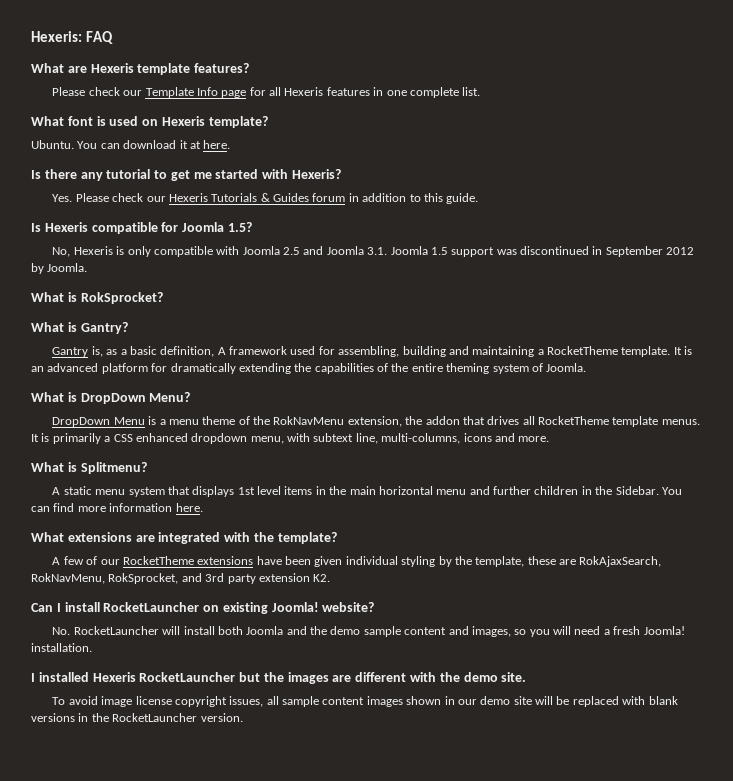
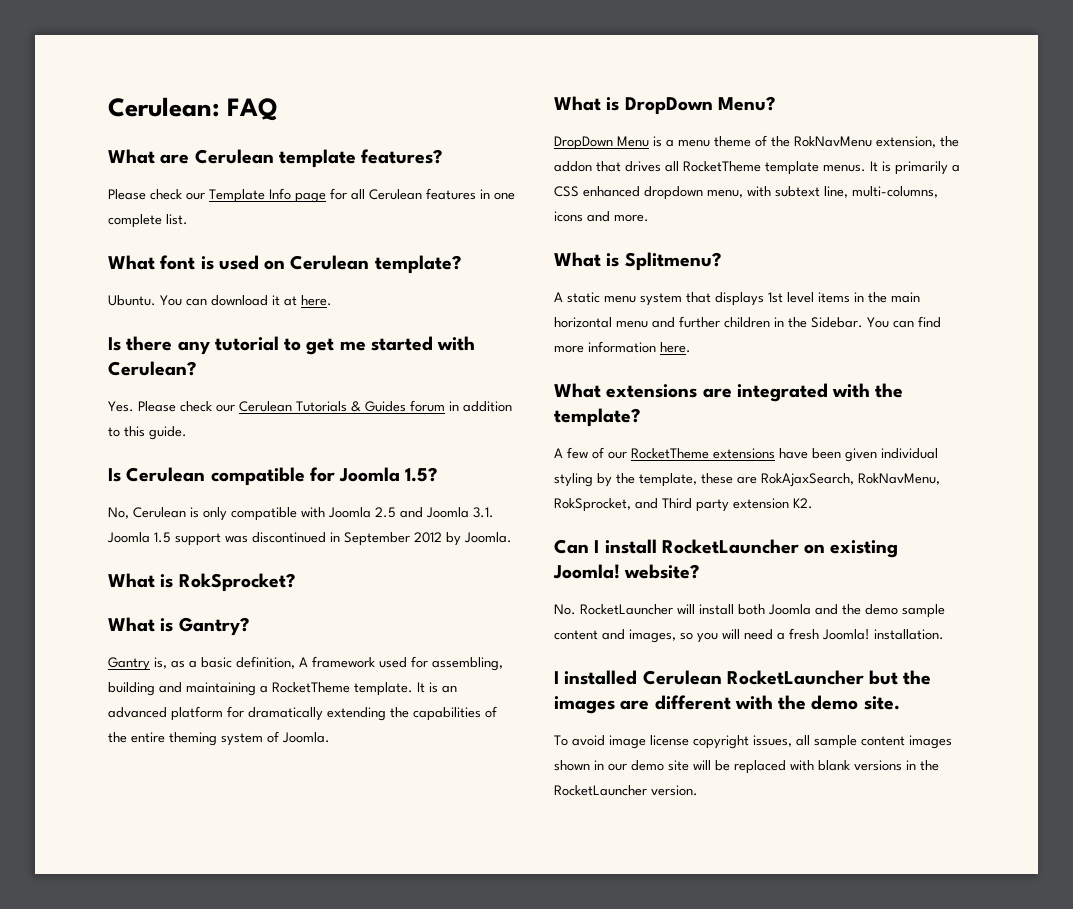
- Hexeris: FAQ
+ Cerulean: FAQ
- What are Hexeris template features?
+ What are Cerulean template features?
- Please check our Template Info page for all Hexeris features in one complete list.
+ Please check our Template Info page for all Cerulean features in one complete list.
- What font is used on Hexeris template?
+ What font is used on Cerulean template?
- Is there any tutorial to get me started with Hexeris?
+ Is there any tutorial to get me started with Cerulean?
- Yes. Please check our Hexeris Tutorials & Guides forum in addition to this guide.
+ Yes. Please check our Cerulean Tutorials & Guides forum in addition to this guide.
- Is Hexeris compatible for Joomla 1.5?
+ Is Cerulean compatible for Joomla 1.5?
- No, Hexeris is only compatible with Joomla 2.5 and Joomla 3.1. Joomla 1.5 support was discontinued in September 2012 by Joomla.
+ No, Cerulean is only compatible with Joomla 2.5 and Joomla 3.1. Joomla 1.5 support was discontinued in September 2012 by Joomla.
- A few of our RocketTheme extensions have been given individual styling by the template, these are RokAjaxSearch, RokNavMenu, RokSprocket, and 3rd party extension K2.
+ A few of our RocketTheme extensions have been given individual styling by the template, these are RokAjaxSearch, RokNavMenu, RokSprocket, and Third party extension K2.
- I installed Hexeris RocketLauncher but the images are different with the demo site.
+ I installed Cerulean RocketLauncher but the images are different with the demo site.

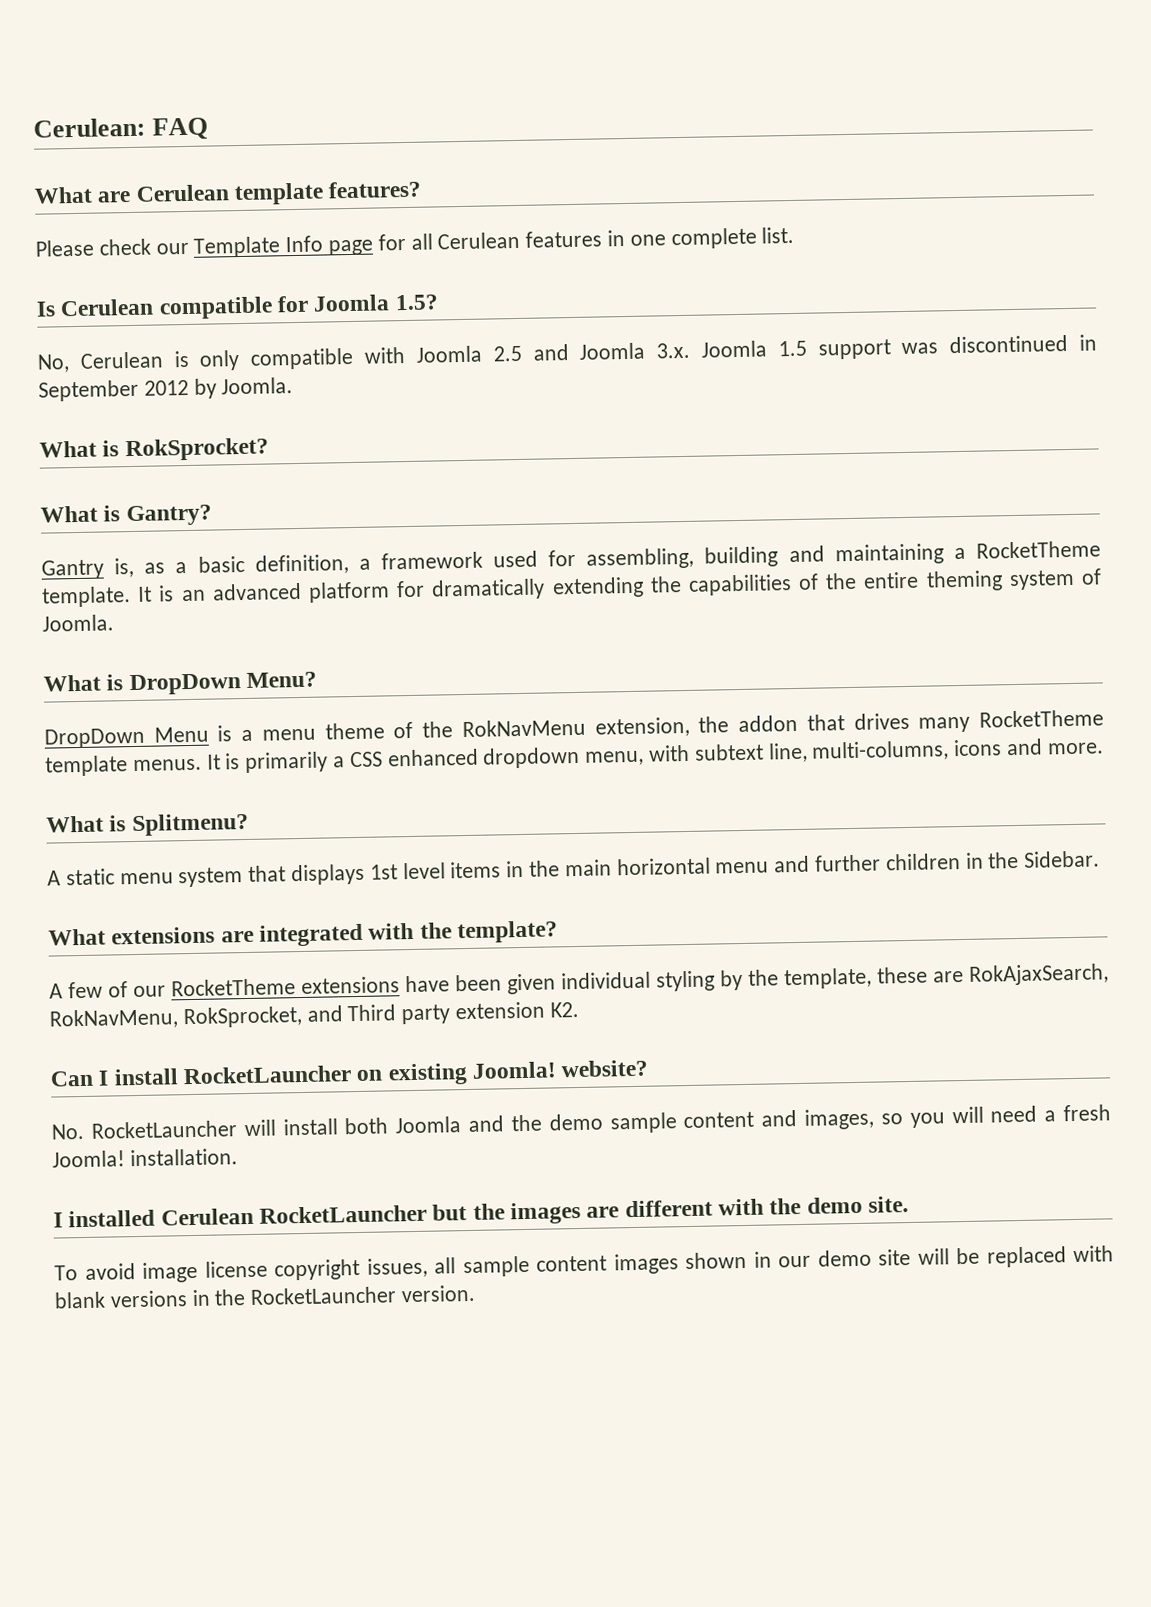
- What font is used on Cerulean template?
- Ubuntu. You can download it at here.
- Is there any tutorial to get me started with Cerulean?
- Yes. Please check our Cerulean Tutorials & Guides forum in addition to this guide.
- No, Cerulean is only compatible with Joomla 2.5 and Joomla 3.1. Joomla 1.5 support was discontinued in September 2012 by Joomla.
+ No, Cerulean is only compatible with Joomla 2.5 and Joomla 3.x. Joomla 1.5 support was discontinued in September 2012 by Joomla.
- Gantry is, as a basic definition, A framework used for assembling, building and maintaining a RocketTheme template.
+ Gantry is, as a basic definition, a framework used for assembling, building and maintaining a RocketTheme template.
- DropDown Menu is a menu theme of the RokNavMenu extension, the addon that drives all RocketTheme template menus.
+ DropDown Menu is a menu theme of the RokNavMenu extension, the addon that drives many RocketTheme template menus.
- You can find more information here.

